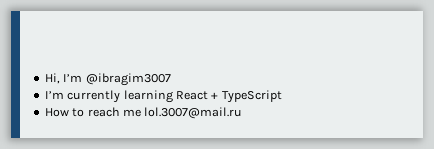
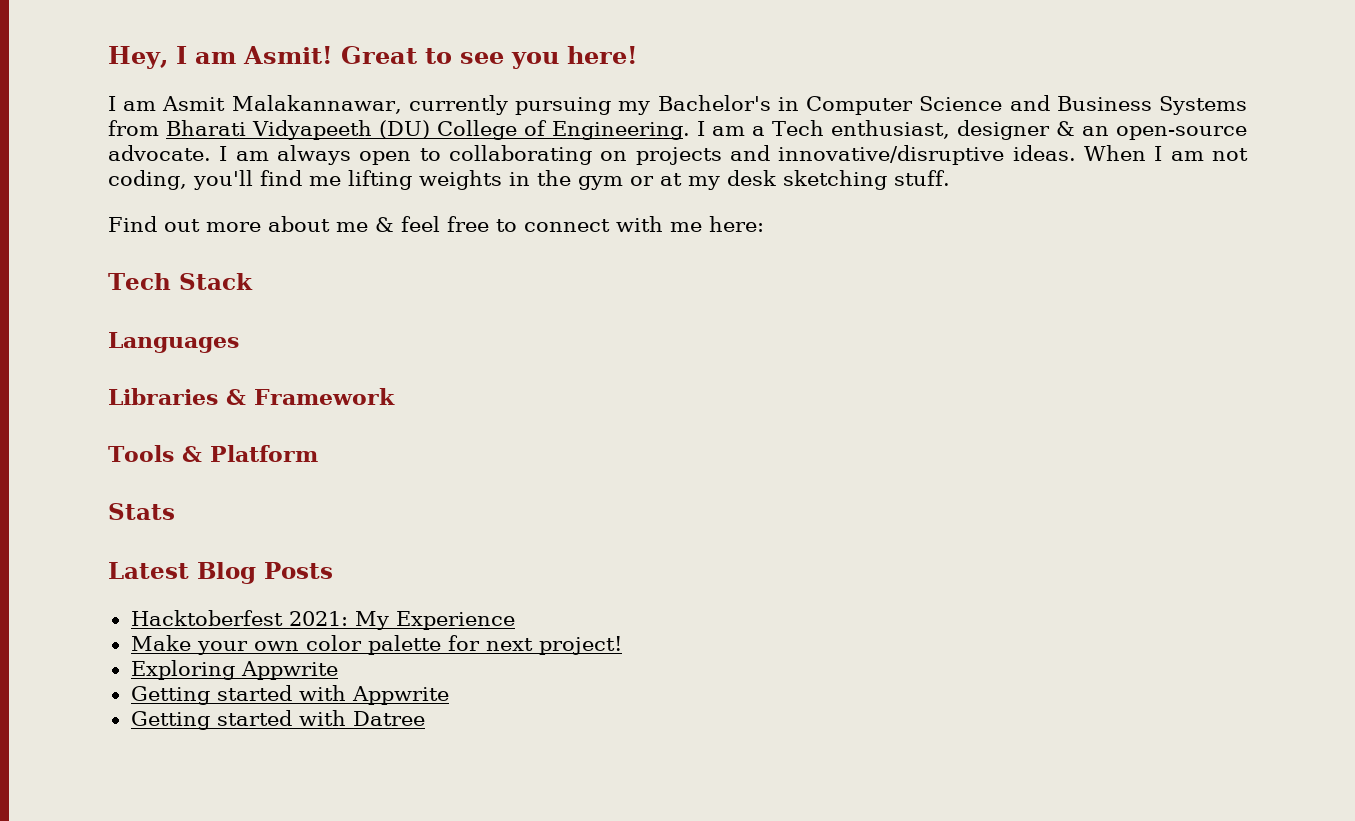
- Hi, I’m @ibragim3007
- I’m currently learning React + TypeScript
- How to reach me lol.3007@mail.ru
+ Hey, I am Asmit! Great to see you here!
+ I am Asmit Malakannawar, currently pursuing my Bachelor's in Computer Science and Business Systems from Bharati Vidyapeeth (DU) College of Engineering. I am a Tech enthusiast, designer & an open-source advocate. I am always open to collaborating on projects and innovative/disruptive ideas. When I am not coding, you'll find me lifting weights in the gym or at my desk sketching stuff.
+ Find out more about me & feel free to connect with me here:
+ Tech Stack
+ Languages
+ Libraries & Framework
+ Tools & Platform
+ Stats
+ Latest Blog Posts
+ Hacktoberfest 2021: My Experience
+ Make your own color palette for next project!
+ Exploring Appwrite
+ Getting started with Appwrite
+ Getting started with Datree

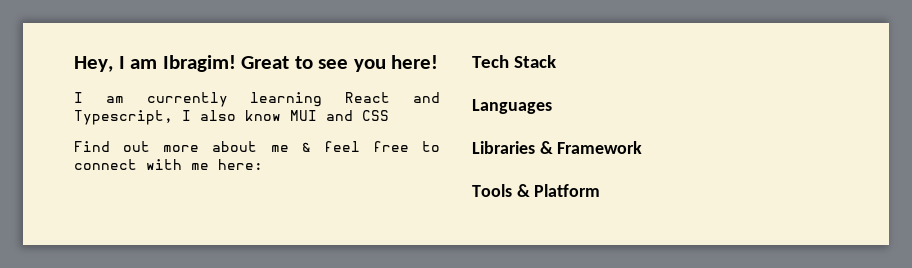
- Hey, I am Asmit!
+ Hey, I am Ibragim!
- I am Asmit Malakannawar, currently pursuing my Bachelor's in Computer Science and Business Systems from Bharati Vidyapeeth (DU) College of Engineering. I am a Tech enthusiast, designer & an open-source advocate. I am always open to collaborating on projects and innovative/disruptive ideas. When I am not coding, you'll find me lifting weights in the gym or at my desk sketching stuff.
+ I am currently learning React and Typescript, I also know MUI and CSS
- Stats
- Latest Blog Posts
- Hacktoberfest 2021: My Experience
- Make your own color palette for next project!
- Exploring Appwrite
- Getting started with Appwrite
- Getting started with Datree

